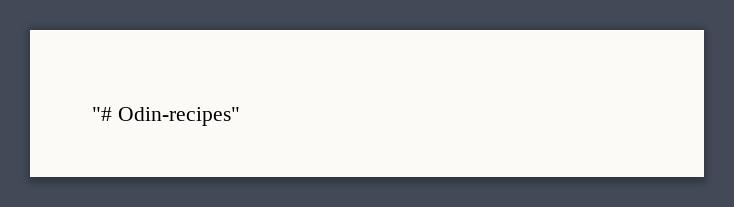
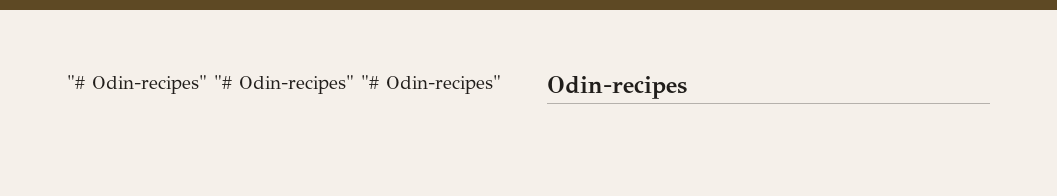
- "# Odin-recipes"
+ "# Odin-recipes" "# Odin-recipes" "# Odin-recipes"
+ Odin-recipes

